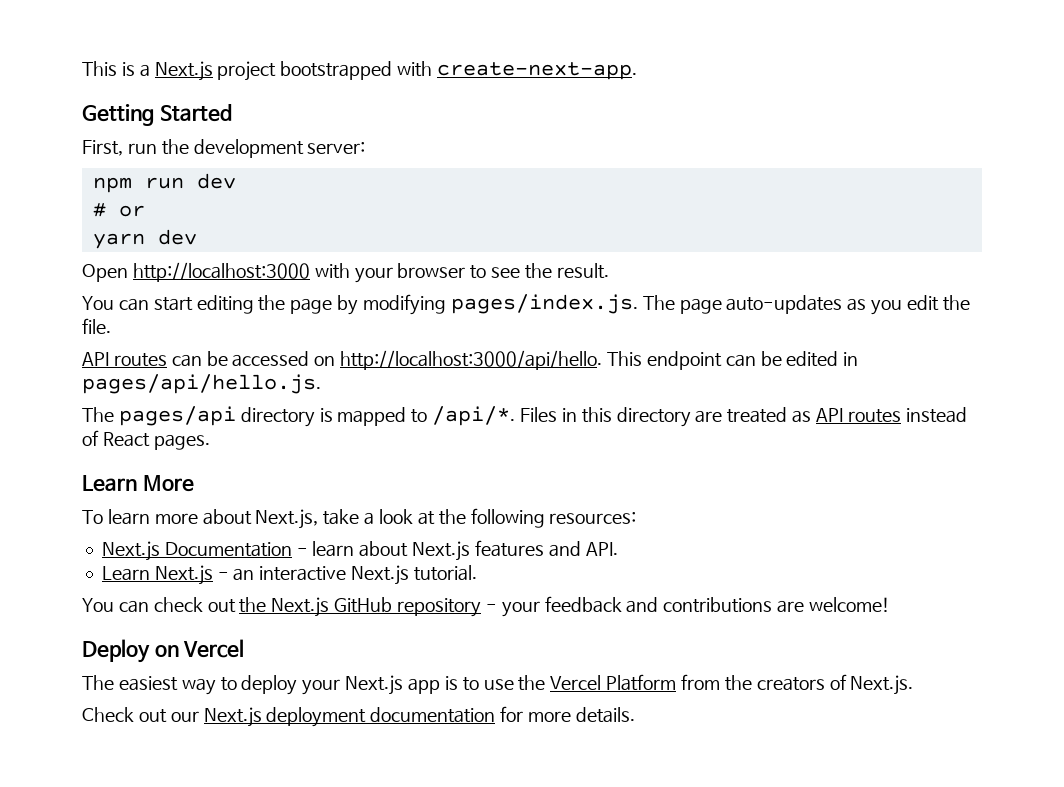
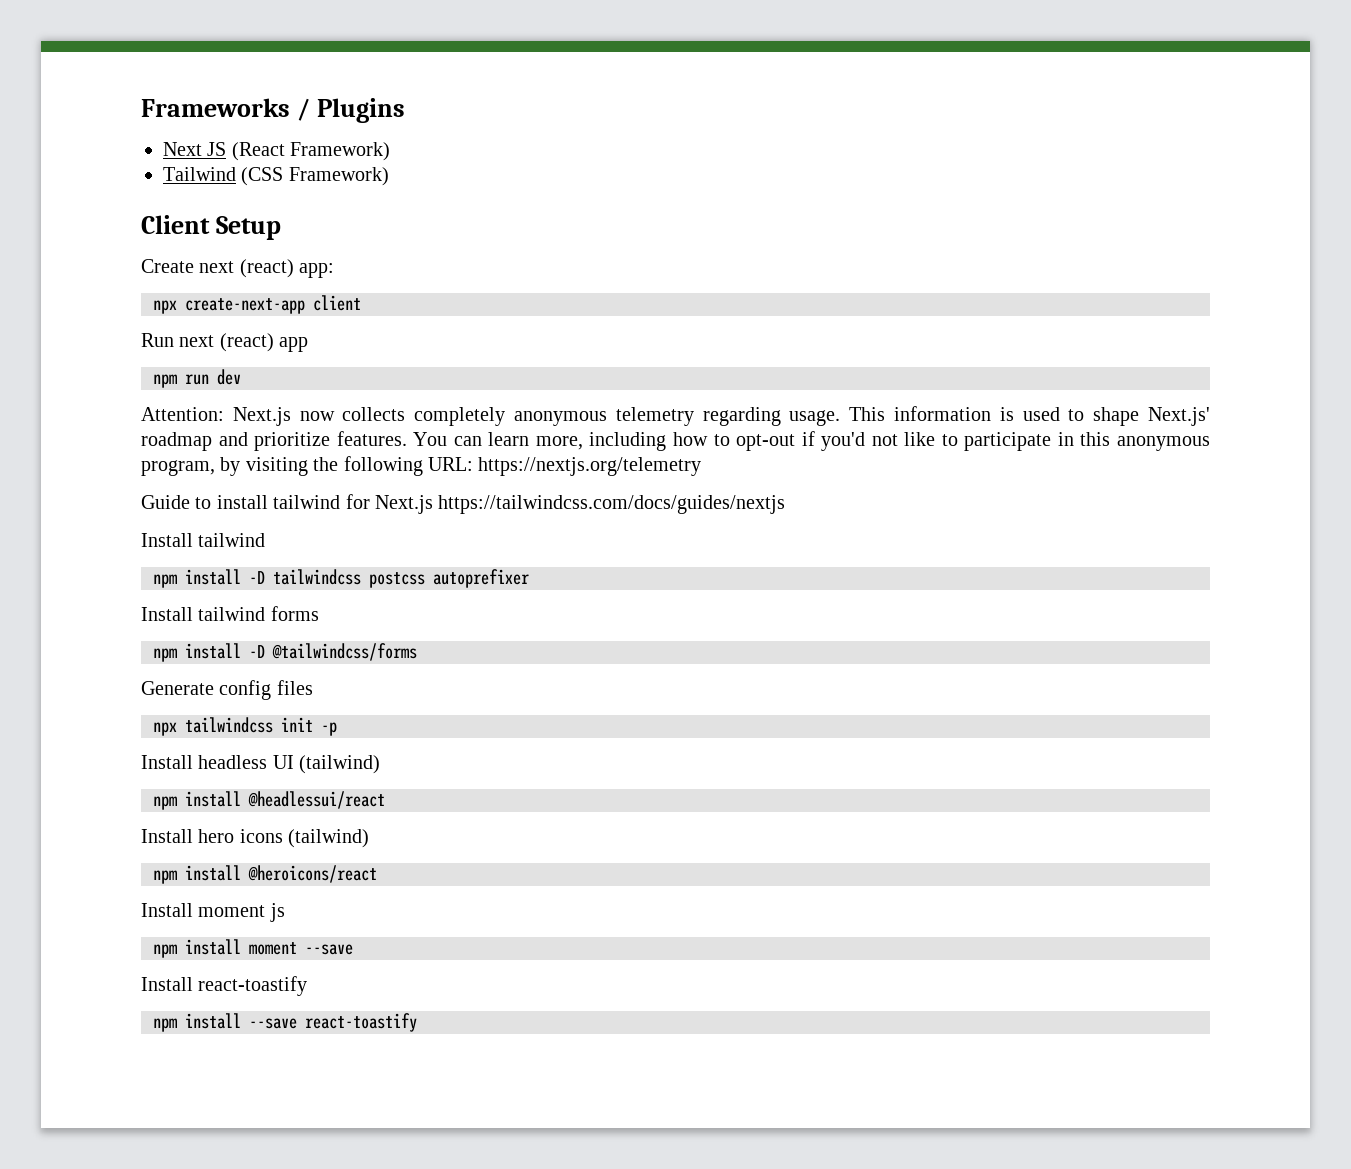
- This is a Next.js project bootstrapped with create-next-app.
- Getting Started
- First, run the development server:
+ Frameworks / Plugins
+ Next JS (React Framework)
+ Tailwind (CSS Framework)
+ Client Setup
+ Create next (react) app:
+ npx create-next-app client
+ Run next (react) app
  npm run dev
- # or
- yarn dev
- Open http://localhost:3000 with your browser to see the result.
- You can start editing the page by modifying pages/index.js. The page auto-updates as you edit the file.
- API routes can be accessed on http://localhost:3000/api/hello. This endpoint can be edited in pages/api/hello.js.
- The pages/api directory is mapped to /api/*. Files in this directory are treated as API routes instead of React pages.
- Learn More
- To learn more about Next.js, take a look at the following resources:
- Next.js Documentation - learn about Next.js features and API.
- Learn Next.js - an interactive Next.js tutorial.
- You can check out the Next.js GitHub repository - your feedback and contributions are welcome!
- Deploy on Vercel
- The easiest way to deploy your Next.js app is to use the Vercel Platform from the creators of Next.js.
- Check out our Next.js deployment documentation for more details.
+ Attention: Next.js now collects completely anonymous telemetry regarding usage. This information is used to shape Next.js' roadmap and prioritize features. You can learn more, including how to opt-out if you'd not like to participate in this anonymous program, by visiting the following URL: https://nextjs.org/telemetry
+ Guide to install tailwind for Next.js https://tailwindcss.com/docs/guides/nextjs
+ Install tailwind
+ npm install -D tailwindcss postcss autoprefixer
+ Install tailwind forms
+ npm install -D @tailwindcss/forms
+ Generate config files
+ npx tailwindcss init -p
+ Install headless UI (tailwind)
+ npm install @headlessui/react
+ Install hero icons (tailwind)
+ npm install @heroicons/react
+ Install moment js
+ npm install moment --save
+ Install react-toastify
+ npm install --save react-toastify

